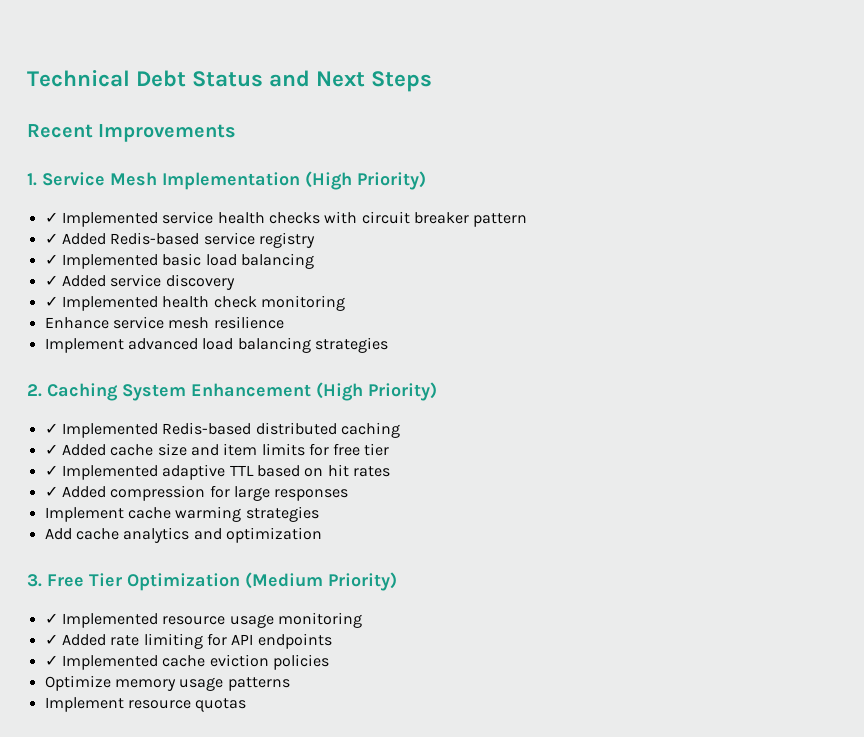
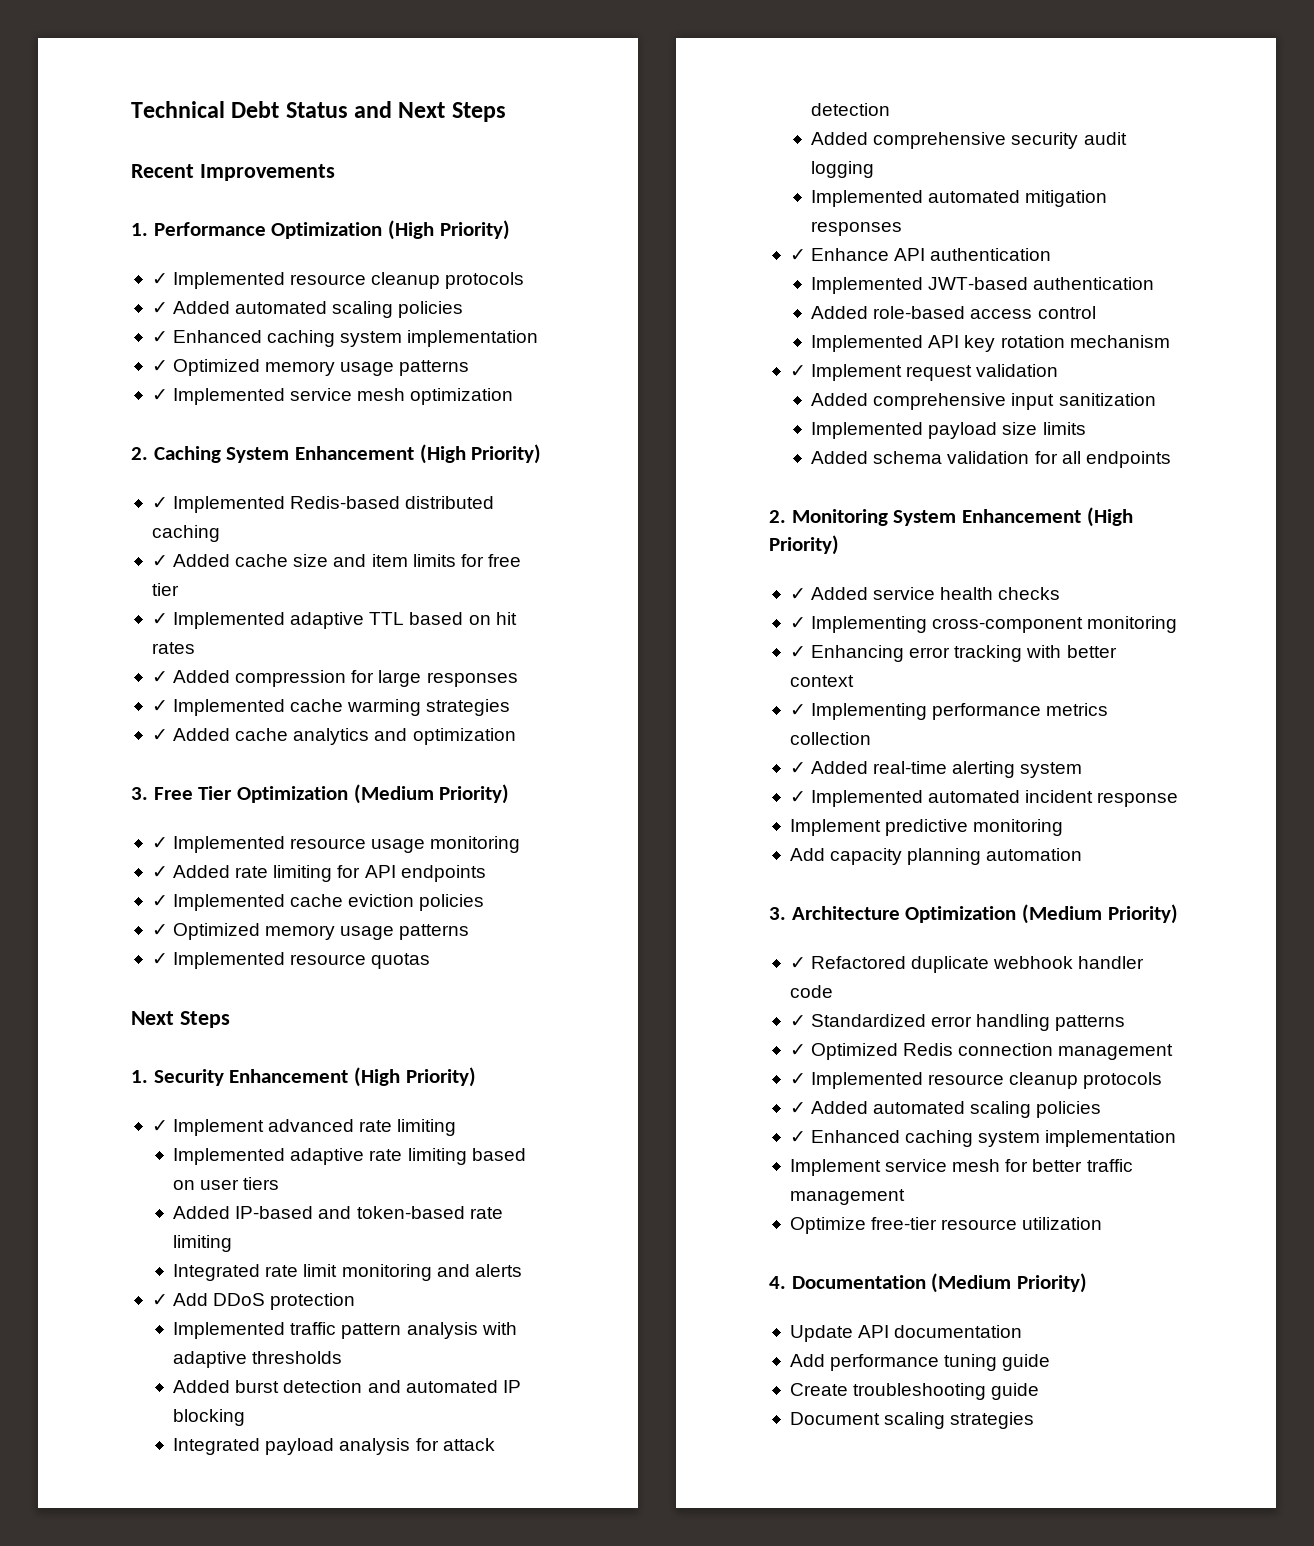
- 1. Service Mesh Implementation (High Priority)
- ✓ Implemented service health checks with circuit breaker pattern
- ✓ Added Redis-based service registry
- ✓ Implemented basic load balancing
- ✓ Added service discovery
- ✓ Implemented health check monitoring
- Enhance service mesh resilience
- Implement advanced load balancing strategies
+ 1. Performance Optimization (High Priority)
+ ✓ Implemented resource cleanup protocols
+ ✓ Added automated scaling policies
+ ✓ Enhanced caching system implementation
+ ✓ Optimized memory usage patterns
+ ✓ Implemented service mesh optimization
- Implement cache warming strategies
+ ✓ Implemented cache warming strategies
- Add cache analytics and optimization
+ ✓ Added cache analytics and optimization
  ✓ Implemented cache eviction policies
- Optimize memory usage patterns
- Implement resource quotas
+ ✓ Optimized memory usage patterns
+ ✓ Implemented resource quotas
+ Next Steps
+ 1. Security Enhancement (High Priority)
+ ✓ Implement advanced rate limiting
+ Implemented adaptive rate limiting based on user tiers
+ Added IP-based and token-based rate limiting
+ Integrated rate limit monitoring and alerts
+ ✓ Add DDoS protection
+ Implemented traffic pattern analysis with adaptive thresholds
+ Added burst detection and automated IP blocking
+ Integrated payload analysis for attack detection
+ Added comprehensive security audit logging
+ Implemented automated mitigation responses
+ ✓ Enhance API authentication
+ Implemented JWT-based authentication
+ Added role-based access control
+ Implemented API key rotation mechanism
+ ✓ Implement request validation
+ Added comprehensive input sanitization
+ Implemented payload size limits
+ Added schema validation for all endpoints
+ 2. Monitoring System Enhancement (High Priority)
+ ✓ Added service health checks
+ ✓ Implementing cross-component monitoring
+ ✓ Enhancing error tracking with better context
+ ✓ Implementing performance metrics collection
+ ✓ Added real-time alerting system
+ ✓ Implemented automated incident response
+ Implement predictive monitoring
+ Add capacity planning automation
+ 3. Architecture Optimization (Medium Priority)
+ ✓ Refactored duplicate webhook handler code
+ ✓ Standardized error handling patterns
+ ✓ Optimized Redis connection management
+ ✓ Implemented resource cleanup protocols
+ ✓ Added automated scaling policies
+ ✓ Enhanced caching system implementation
+ Implement service mesh for better traffic management
+ Optimize free-tier resource utilization
+ 4. Documentation (Medium Priority)
+ Update API documentation
+ Add performance tuning guide
+ Create troubleshooting guide
+ Document scaling strategies

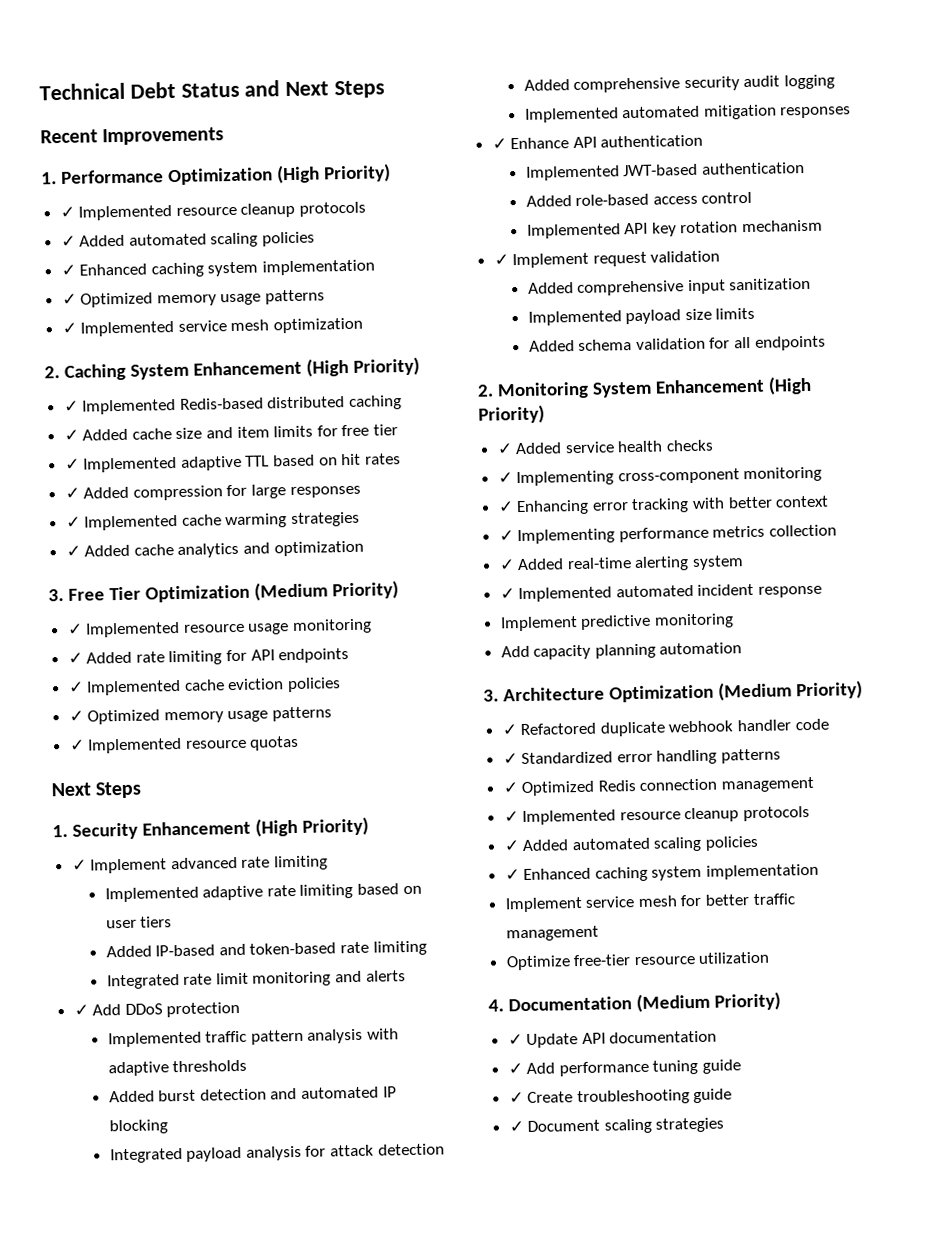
- Update API documentation
+ ✓ Update API documentation
- Add performance tuning guide
+ ✓ Add performance tuning guide
- Create troubleshooting guide
+ ✓ Create troubleshooting guide
- Document scaling strategies
+ ✓ Document scaling strategies

